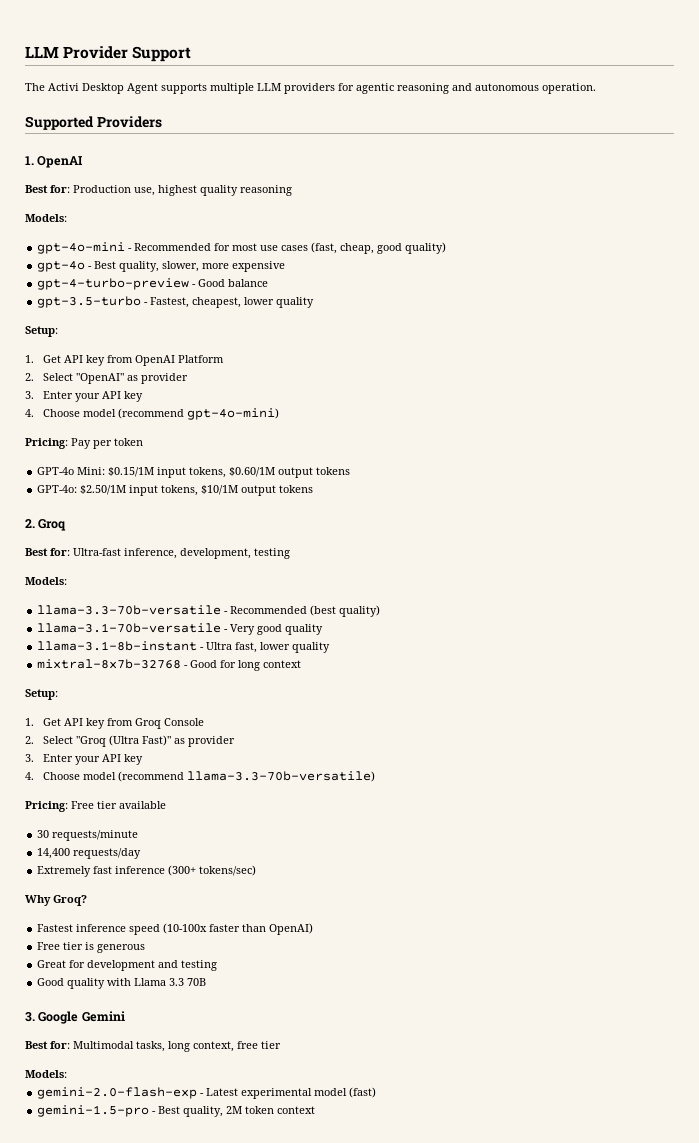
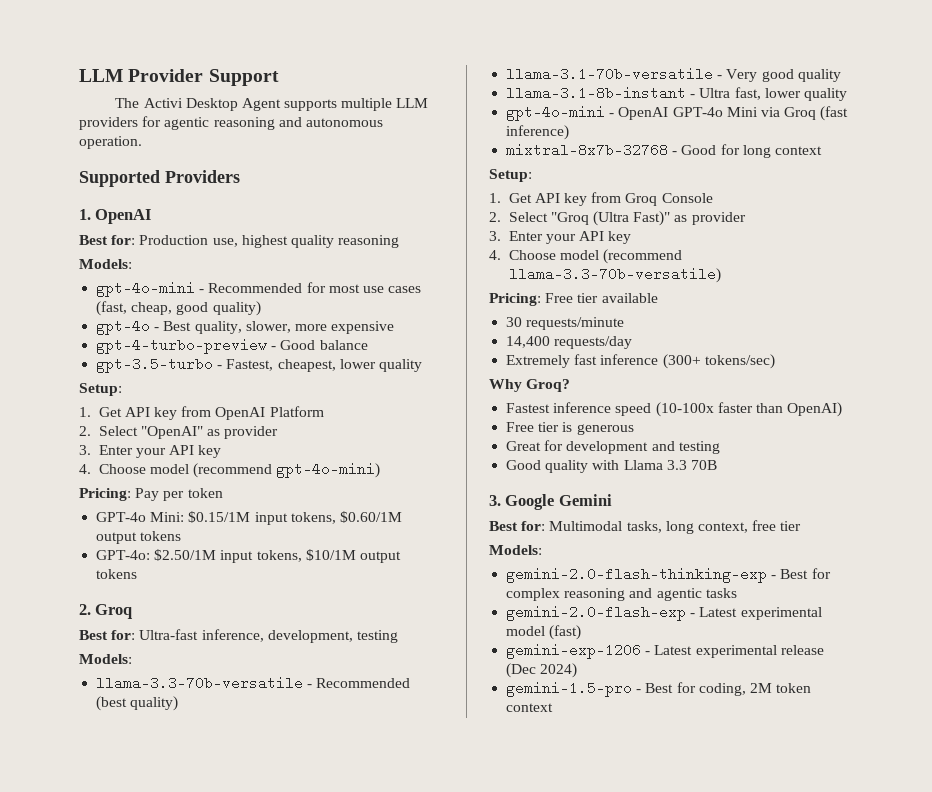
+ gpt-4o-mini - OpenAI GPT-4o Mini via Groq (fast inference)
+ gemini-2.0-flash-thinking-exp - Best for complex reasoning and agentic tasks
+ gemini-exp-1206 - Latest experimental release (Dec 2024)
- gemini-1.5-pro - Best quality, 2M token context
+ gemini-1.5-pro - Best for coding, 2M token context

